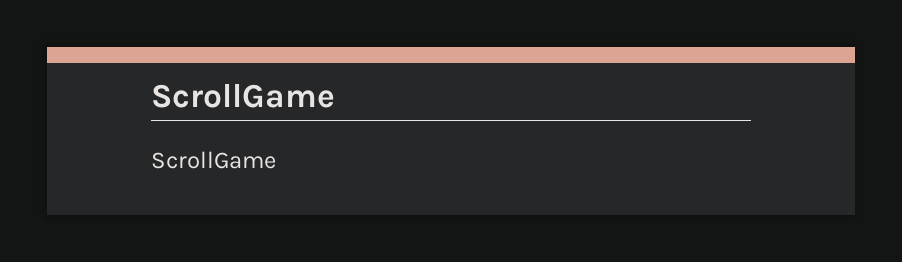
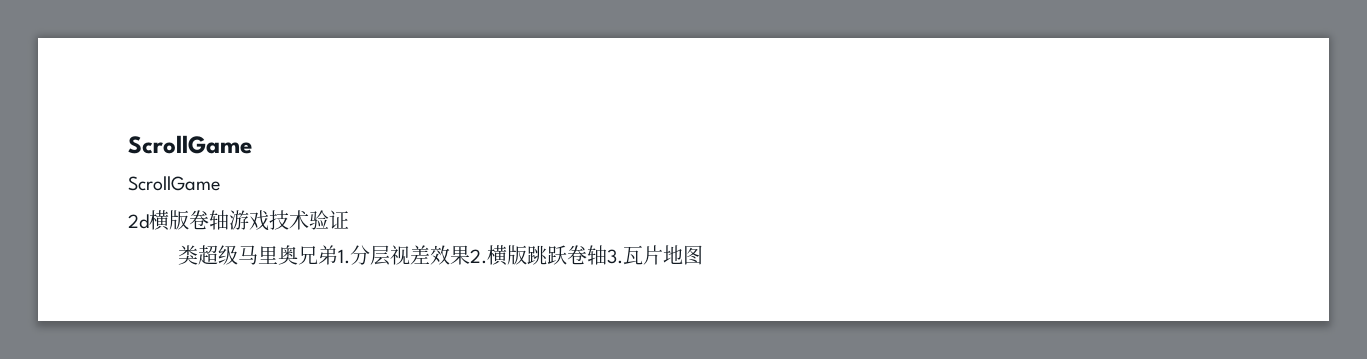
+ 2d横版卷轴游戏技术验证
+ 类超级马里奥兄弟1.分层视差效果2.横版跳跃卷轴3.瓦片地图

